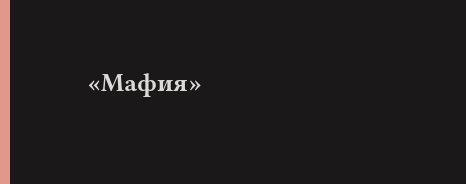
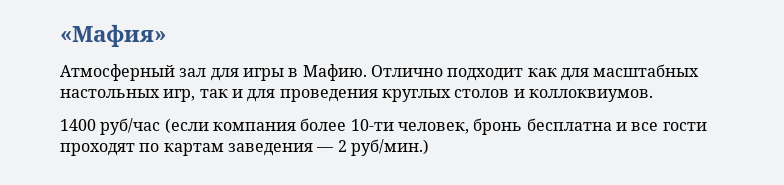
+ Атмосферный зал для игры в Мафию. Отлично подходит как для масштабных настольных игр, так и для проведения круглых столов и коллоквиумов.
+ 1400 руб/час (если компания более 10-ти человек, бронь бесплатна и все гости проходят по картам заведения — 2 руб/мин.)

